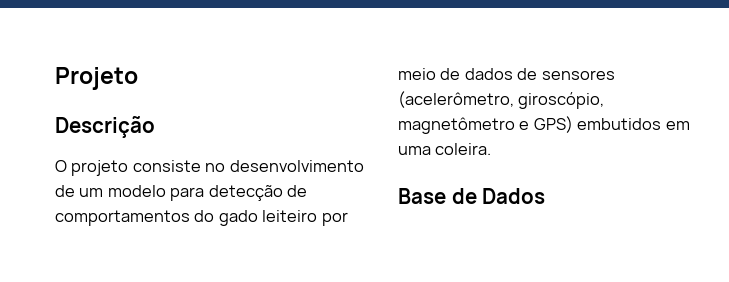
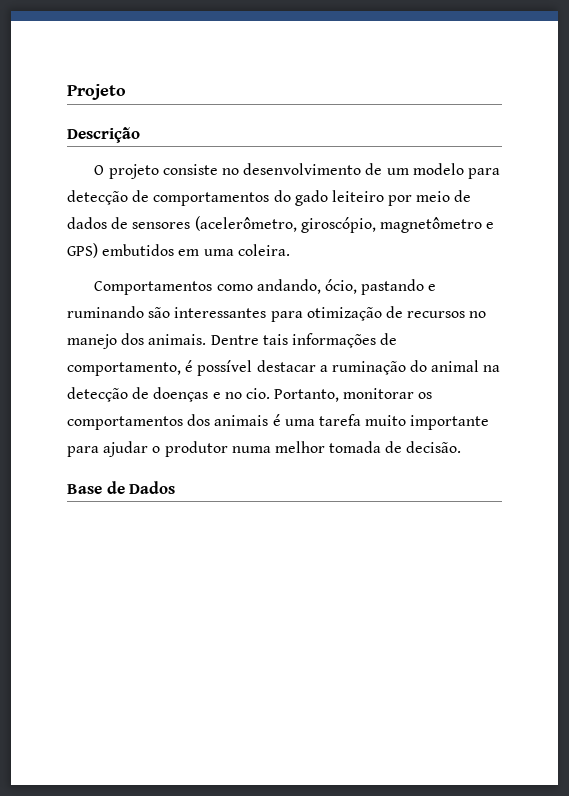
+ Comportamentos como andando, ócio, pastando e ruminando são interessantes para otimização de recursos no manejo dos animais. Dentre tais informações de comportamento, é possível destacar a ruminação do animal na detecção de doenças e no cio. Portanto, monitorar os comportamentos dos animais é uma tarefa muito importante para ajudar o produtor numa melhor tomada de decisão.

